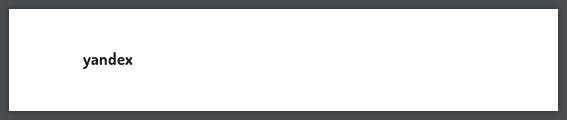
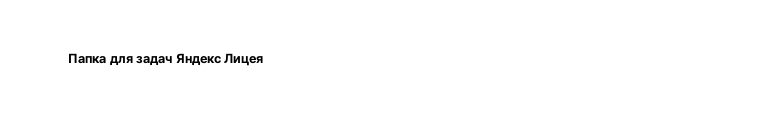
- yandex
+ Папка для задач Яндекс Лицея

